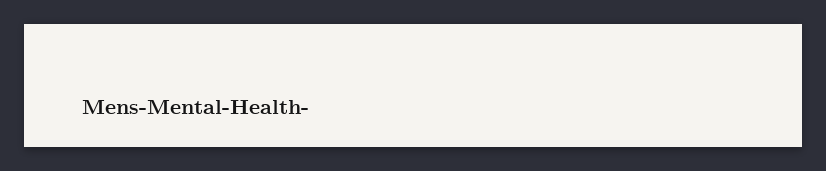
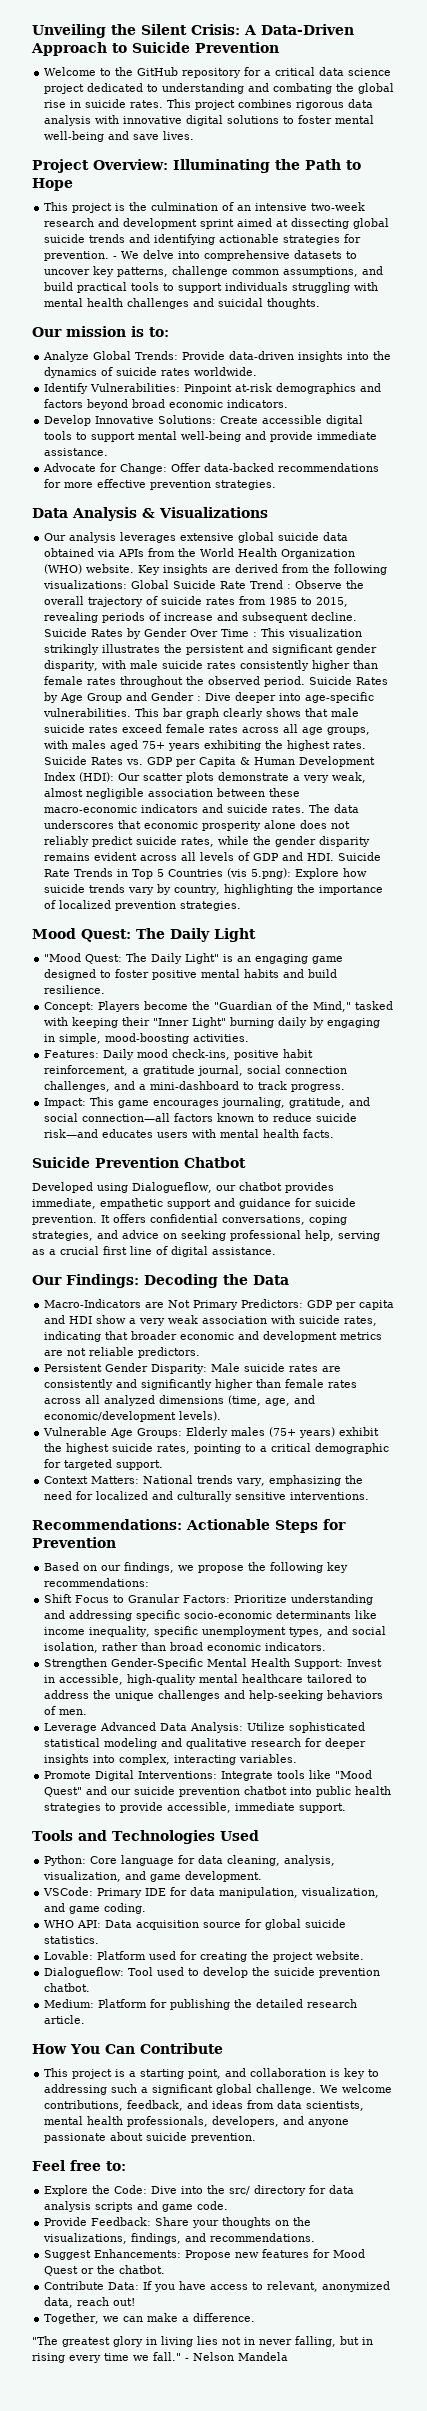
- Mens-Mental-Health-
+ Unveiling the Silent Crisis: A Data-Driven Approach to Suicide Prevention
+ Welcome to the GitHub repository for a critical data science project dedicated to understanding and combating the global rise in suicide rates. This project combines rigorous data analysis with innovative digital solutions to foster mental well-being and save lives.
+ Project Overview: Illuminating the Path to Hope
+ This project is the culmination of an intensive two-week research and development sprint aimed at dissecting global suicide trends and identifying actionable strategies for prevention. - We delve into comprehensive datasets to uncover key patterns, challenge common assumptions, and build practical tools to support individuals struggling with mental health challenges and suicidal thoughts.
+ Our mission is to:
+ Analyze Global Trends: Provide data-driven insights into the dynamics of suicide rates worldwide.
+ Identify Vulnerabilities: Pinpoint at-risk demographics and factors beyond broad economic indicators.
+ Develop Innovative Solutions: Create accessible digital tools to support mental well-being and provide immediate assistance.
+ Advocate for Change: Offer data-backed recommendations for more effective prevention strategies.
+ Data Analysis & Visualizations
+ Our analysis leverages extensive global suicide data obtained via APIs from the World Health Organization (WHO) website. Key insights are derived from the following visualizations: Global Suicide Rate Trend : Observe the overall trajectory of suicide rates from 1985 to 2015, revealing periods of increase and subsequent decline. Suicide Rates by Gender Over Time : This visualization strikingly illustrates the persistent and significant gender disparity, with male suicide rates consistently higher than female rates throughout the observed period. Suicide Rates by Age Group and Gender : Dive deeper into age-specific vulnerabilities. This bar graph clearly shows that male suicide rates exceed female rates across all age groups, with males aged 75+ years exhibiting the highest rates. Suicide Rates vs. GDP per Capita & Human Development Index (HDI): Our scatter plots demonstrate a very weak, almost negligible association between these macro-economic indicators and suicide rates. The data underscores that economic prosperity alone does not reliably predict suicide rates, while the gender disparity remains evident across all levels of GDP and HDI. Suicide Rate Trends in Top 5 Countries (vis 5.png): Explore how suicide trends vary by country, highlighting the importance of localized prevention strategies.
+ Mood Quest: The Daily Light
+ "Mood Quest: The Daily Light" is an engaging game designed to foster positive mental habits and build resilience.
+ Concept: Players become the "Guardian of the Mind," tasked with keeping their "Inner Light" burning daily by engaging in simple, mood-boosting activities.
+ Features: Daily mood check-ins, positive habit reinforcement, a gratitude journal, social connection challenges, and a mini-dashboard to track progress.
+ Impact: This game encourages journaling, gratitude, and social connection—all factors known to reduce suicide risk—and educates users with mental health facts.
+ Suicide Prevention Chatbot
+ Developed using Dialogueflow, our chatbot provides immediate, empathetic support and guidance for suicide prevention. It offers confidential conversations, coping strategies, and advice on seeking professional help, serving as a crucial first line of digital assistance.
+ Our Findings: Decoding the Data
+ Macro-Indicators are Not Primary Predictors: GDP per capita and HDI show a very weak association with suicide rates, indicating that broader economic and development metrics are not reliable predictors.
+ Persistent Gender Disparity: Male suicide rates are consistently and significantly higher than female rates across all analyzed dimensions (time, age, and economic/development levels).
+ Vulnerable Age Groups: Elderly males (75+ years) exhibit the highest suicide rates, pointing to a critical demographic for targeted support.
+ Context Matters: National trends vary, emphasizing the need for localized and culturally sensitive interventions.
+ Recommendations: Actionable Steps for Prevention
+ Based on our findings, we propose the following key recommendations:
+ Shift Focus to Granular Factors: Prioritize understanding and addressing specific socio-economic determinants like income inequality, specific unemployment types, and social isolation, rather than broad economic indicators.
+ Strengthen Gender-Specific Mental Health Support: Invest in accessible, high-quality mental healthcare tailored to address the unique challenges and help-seeking behaviors of men.
+ Leverage Advanced Data Analysis: Utilize sophisticated statistical modeling and qualitative research for deeper insights into complex, interacting variables.
+ Promote Digital Interventions: Integrate tools like "Mood Quest" and our suicide prevention chatbot into public health strategies to provide accessible, immediate support.
+ Tools and Technologies Used
+ Python: Core language for data cleaning, analysis, visualization, and game development.
+ VSCode: Primary IDE for data manipulation, visualization, and game coding.
+ WHO API: Data acquisition source for global suicide statistics.
+ Lovable: Platform used for creating the project website.
+ Dialogueflow: Tool used to develop the suicide prevention chatbot.
+ Medium: Platform for publishing the detailed research article.
+ How You Can Contribute
+ This project is a starting point, and collaboration is key to addressing such a significant global challenge. We welcome contributions, feedback, and ideas from data scientists, mental health professionals, developers, and anyone passionate about suicide prevention.
+ Feel free to:
+ Explore the Code: Dive into the src/ directory for data analysis scripts and game code.
+ Provide Feedback: Share your thoughts on the visualizations, findings, and recommendations.
+ Suggest Enhancements: Propose new features for Mood Quest or the chatbot.
+ Contribute Data: If you have access to relevant, anonymized data, reach out!
+ Together, we can make a difference.
+ "The greatest glory in living lies not in never falling, but in rising every time we fall." - Nelson Mandela

